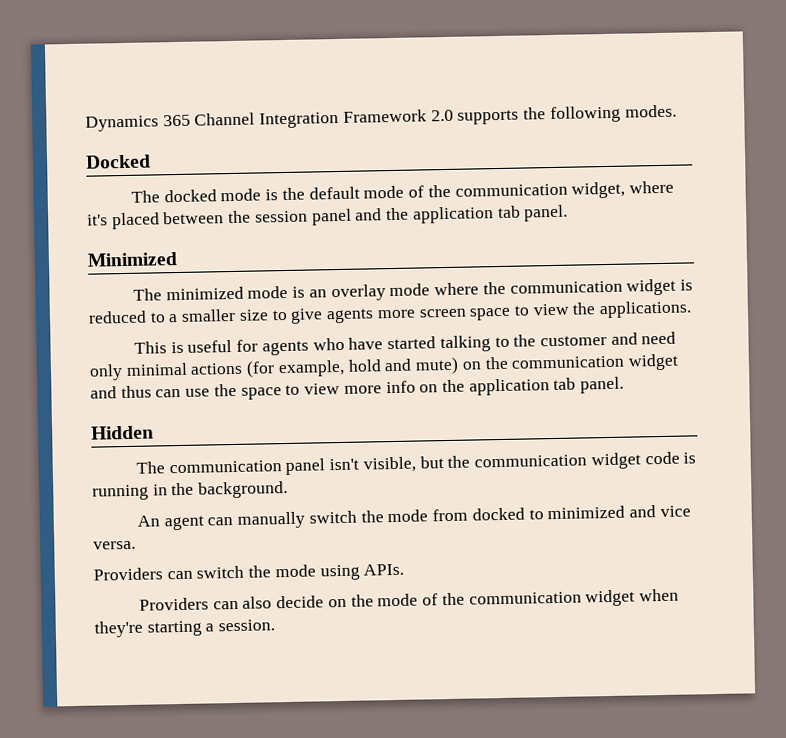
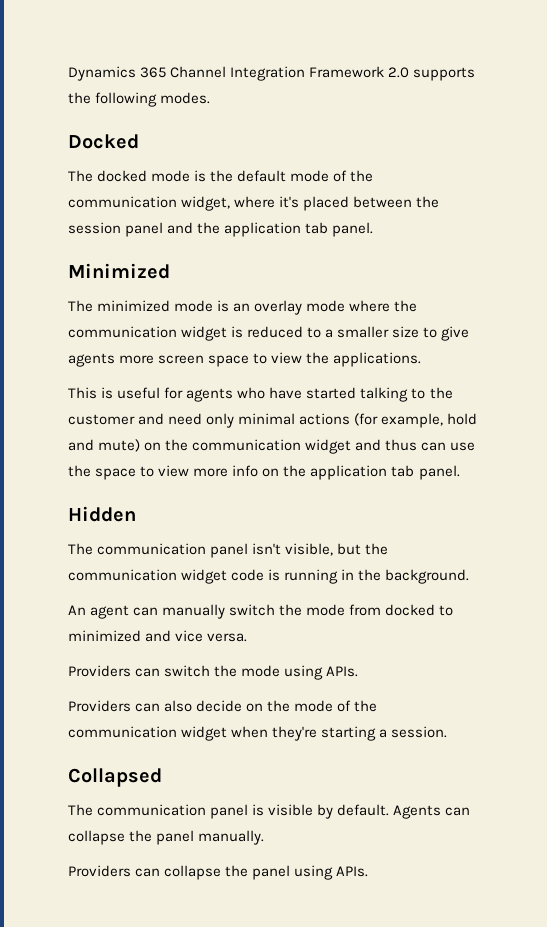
+ Collapsed
+ The communication panel is visible by default. Agents can collapse the panel manually.
+ Providers can collapse the panel using APIs.

